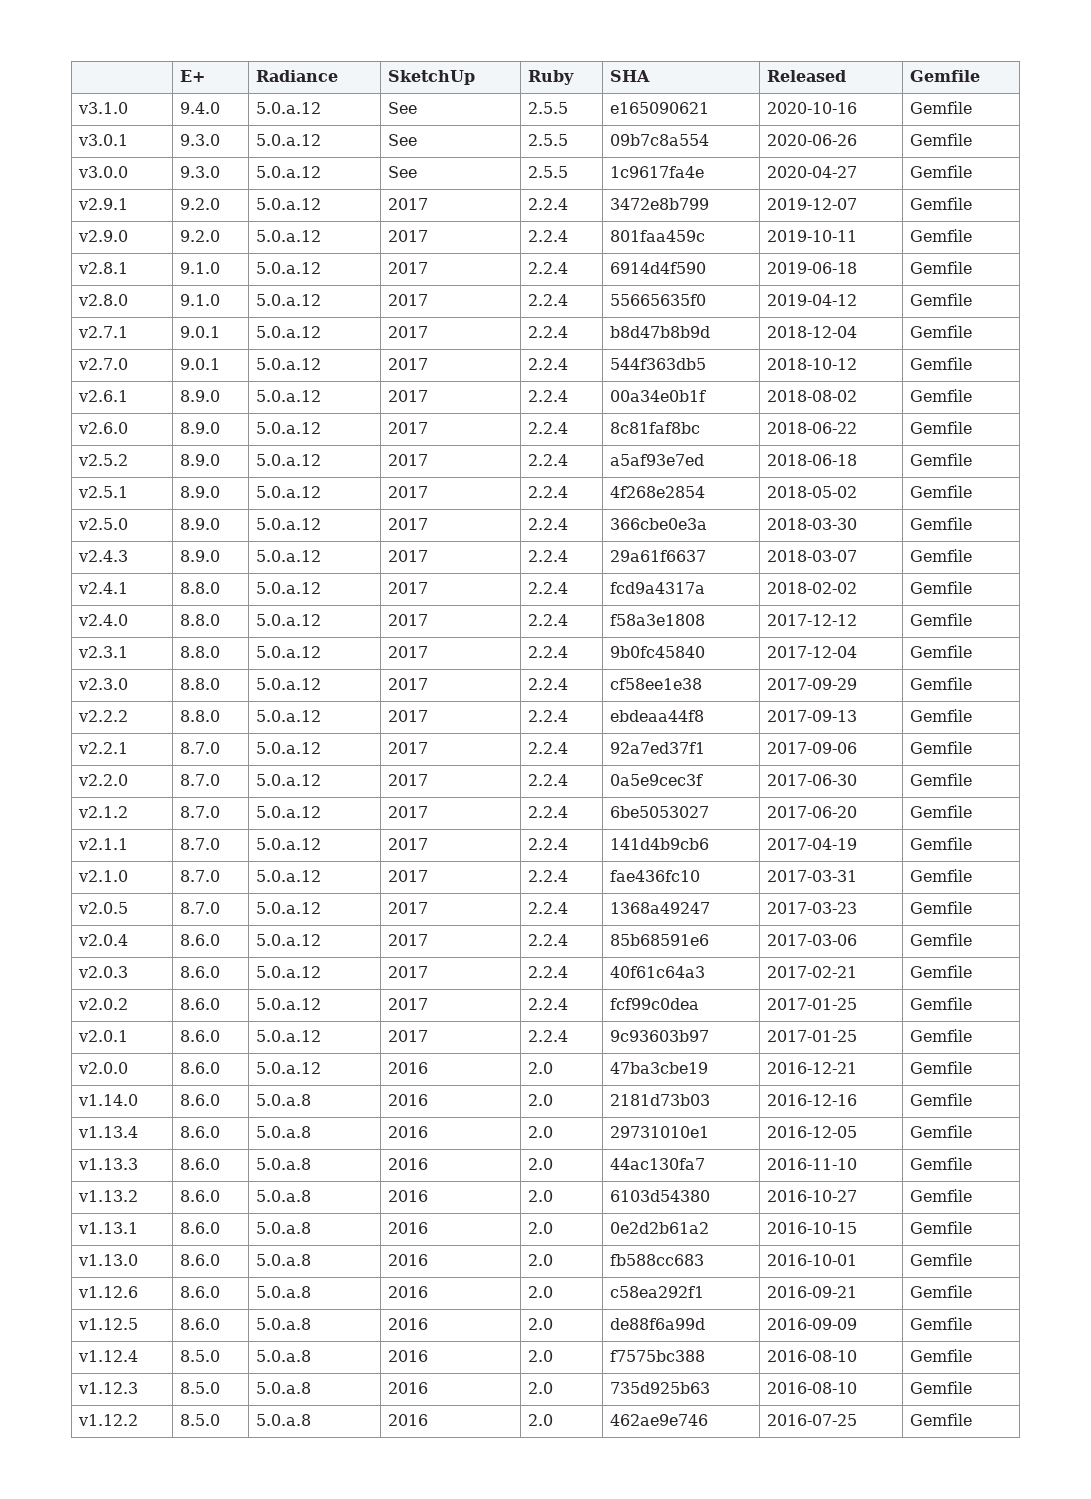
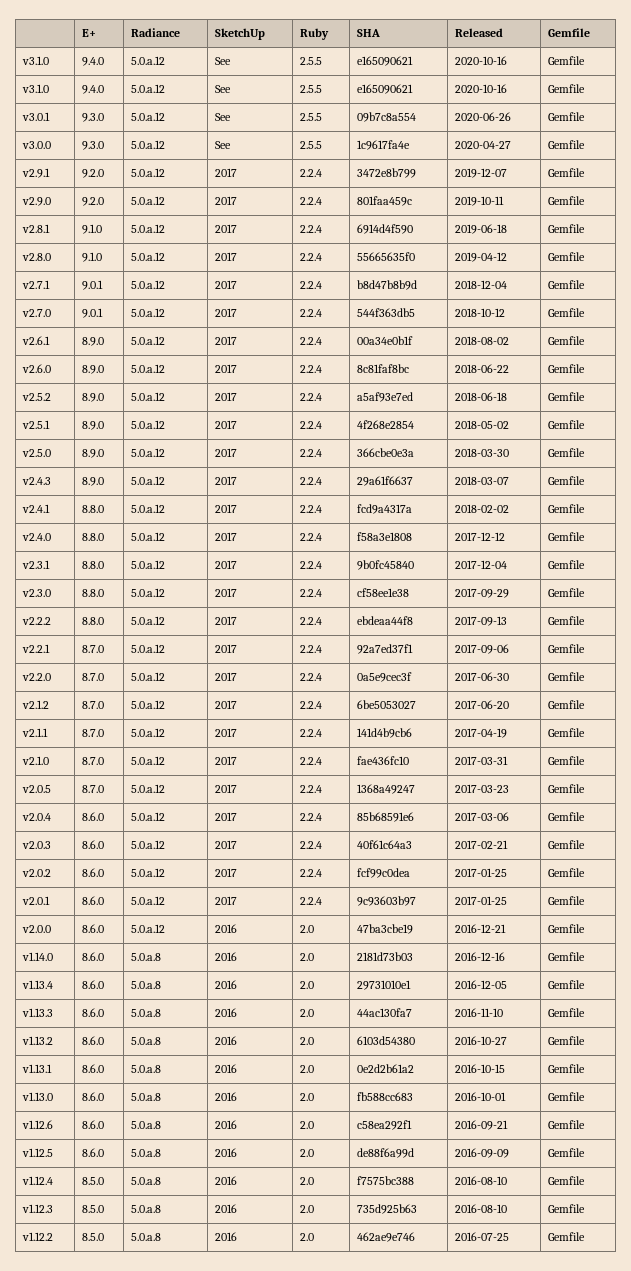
  | E+ | Radiance | SketchUp | Ruby | SHA | Released | Gemfile
+ v3.1.0 | 9.4.0 | 5.0.a.12 | See | 2.5.5 | e165090621 | 2020-10-16 | Gemfile

